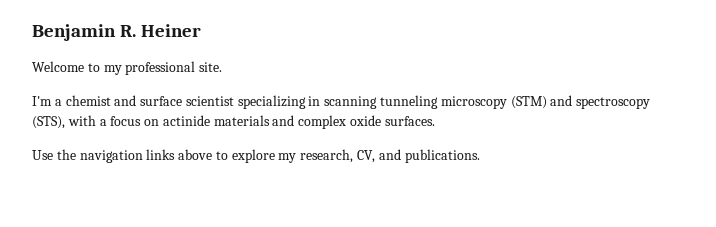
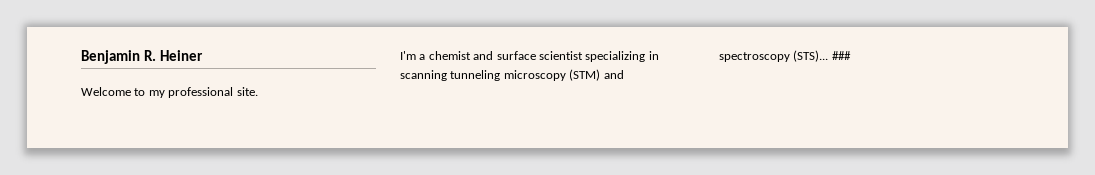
- I'm a chemist and surface scientist specializing in scanning tunneling microscopy (STM) and spectroscopy (STS), with a focus on actinide materials and complex oxide surfaces.
- Use the navigation links above to explore my research, CV, and publications.
+ I'm a chemist and surface scientist specializing in scanning tunneling microscopy (STM) and spectroscopy (STS)... ###

